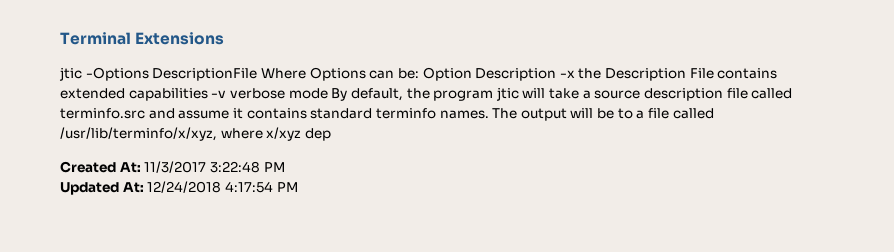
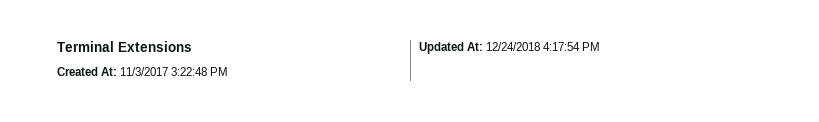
- jtic -Options DescriptionFile Where Options can be: Option Description -x the Description File contains extended capabilities -v verbose mode By default, the program jtic will take a source description file called terminfo.src and assume it contains standard terminfo names. The output will be to a file called /usr/lib/terminfo/x/xyz, where x/xyz dep

